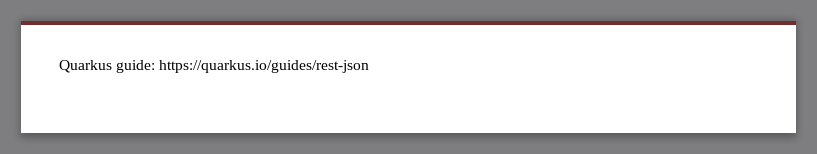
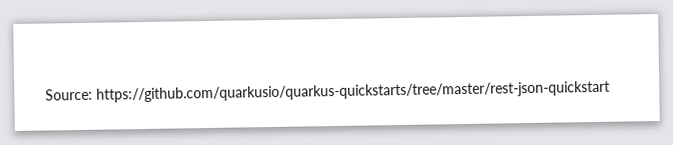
- Quarkus guide: https://quarkus.io/guides/rest-json
+ Source: https://github.com/quarkusio/quarkus-quickstarts/tree/master/rest-json-quickstart

